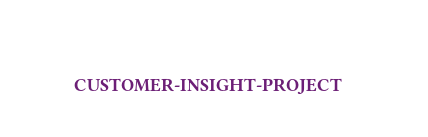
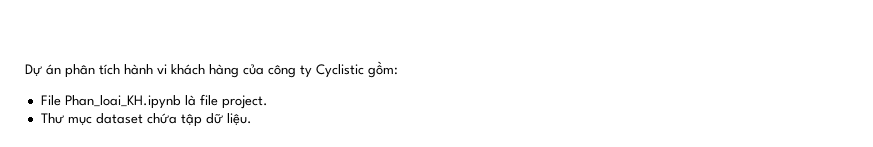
- CUSTOMER-INSIGHT-PROJECT
+ Dự án phân tích hành vi khách hàng của công ty Cyclistic gồm:
+ File Phan_loai_KH.ipynb là file project.
+ Thư mục dataset chứa tập dữ liệu.

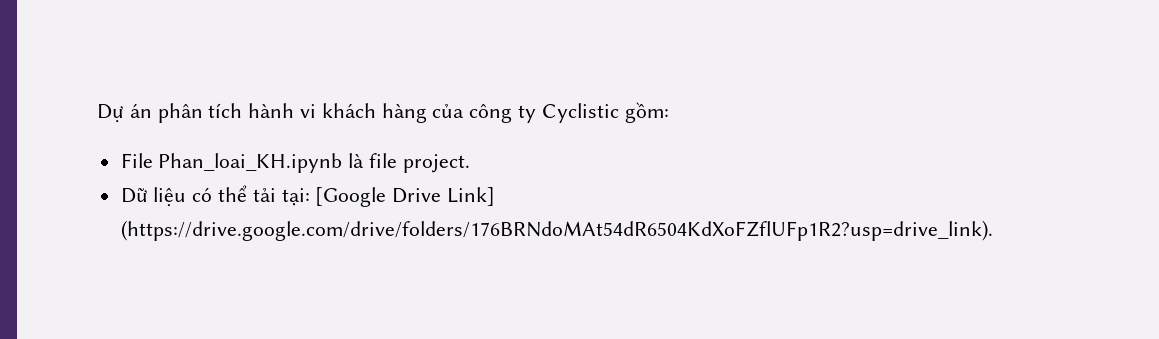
- Thư mục dataset chứa tập dữ liệu.
+ Dữ liệu có thể tải tại: [Google Drive Link] (https://drive.google.com/drive/folders/176BRNdoMAt54dR6504KdXoFZflUFp1R2?usp=drive_link).

